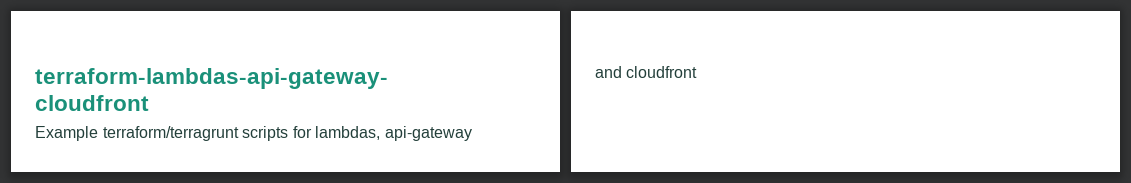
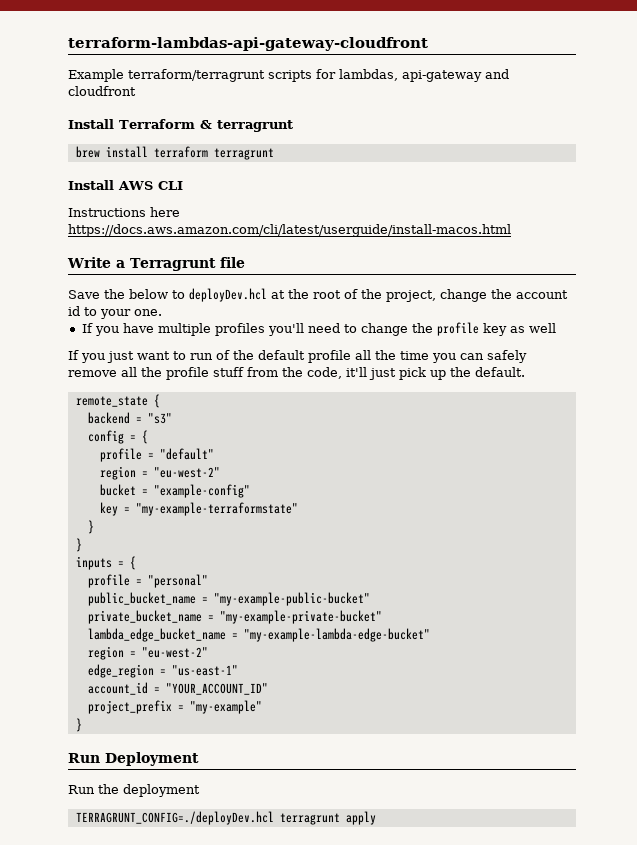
+ Install Terraform & terragrunt
+ brew install terraform terragrunt
+ Install AWS CLI
+ Instructions here https://docs.aws.amazon.com/cli/latest/userguide/install-macos.html
+ Write a Terragrunt file
+ Save the below to deployDev.hcl at the root of the project, change the account id to your one.
+ If you have multiple profiles you'll need to change the profile key as well
+ If you just want to run of the default profile all the time you can safely remove all the profile stuff from the code, it'll just pick up the default.
+ remote_state {
+ backend = "s3"
+ config = {
+ profile = "default"
+ region = "eu-west-2"
+ bucket = "example-config"
+ key = "my-example-terraformstate"
+ }
+ }
+ inputs = {
+ profile = "personal"
+ public_bucket_name = "my-example-public-bucket"
+ private_bucket_name = "my-example-private-bucket"
+ lambda_edge_bucket_name = "my-example-lambda-edge-bucket"
+ region = "eu-west-2"
+ edge_region = "us-east-1"
+ account_id = "YOUR_ACCOUNT_ID"
+ project_prefix = "my-example"
+ }
+ Run Deployment
+ Run the deployment
+ TERRAGRUNT_CONFIG=./deployDev.hcl terragrunt apply

